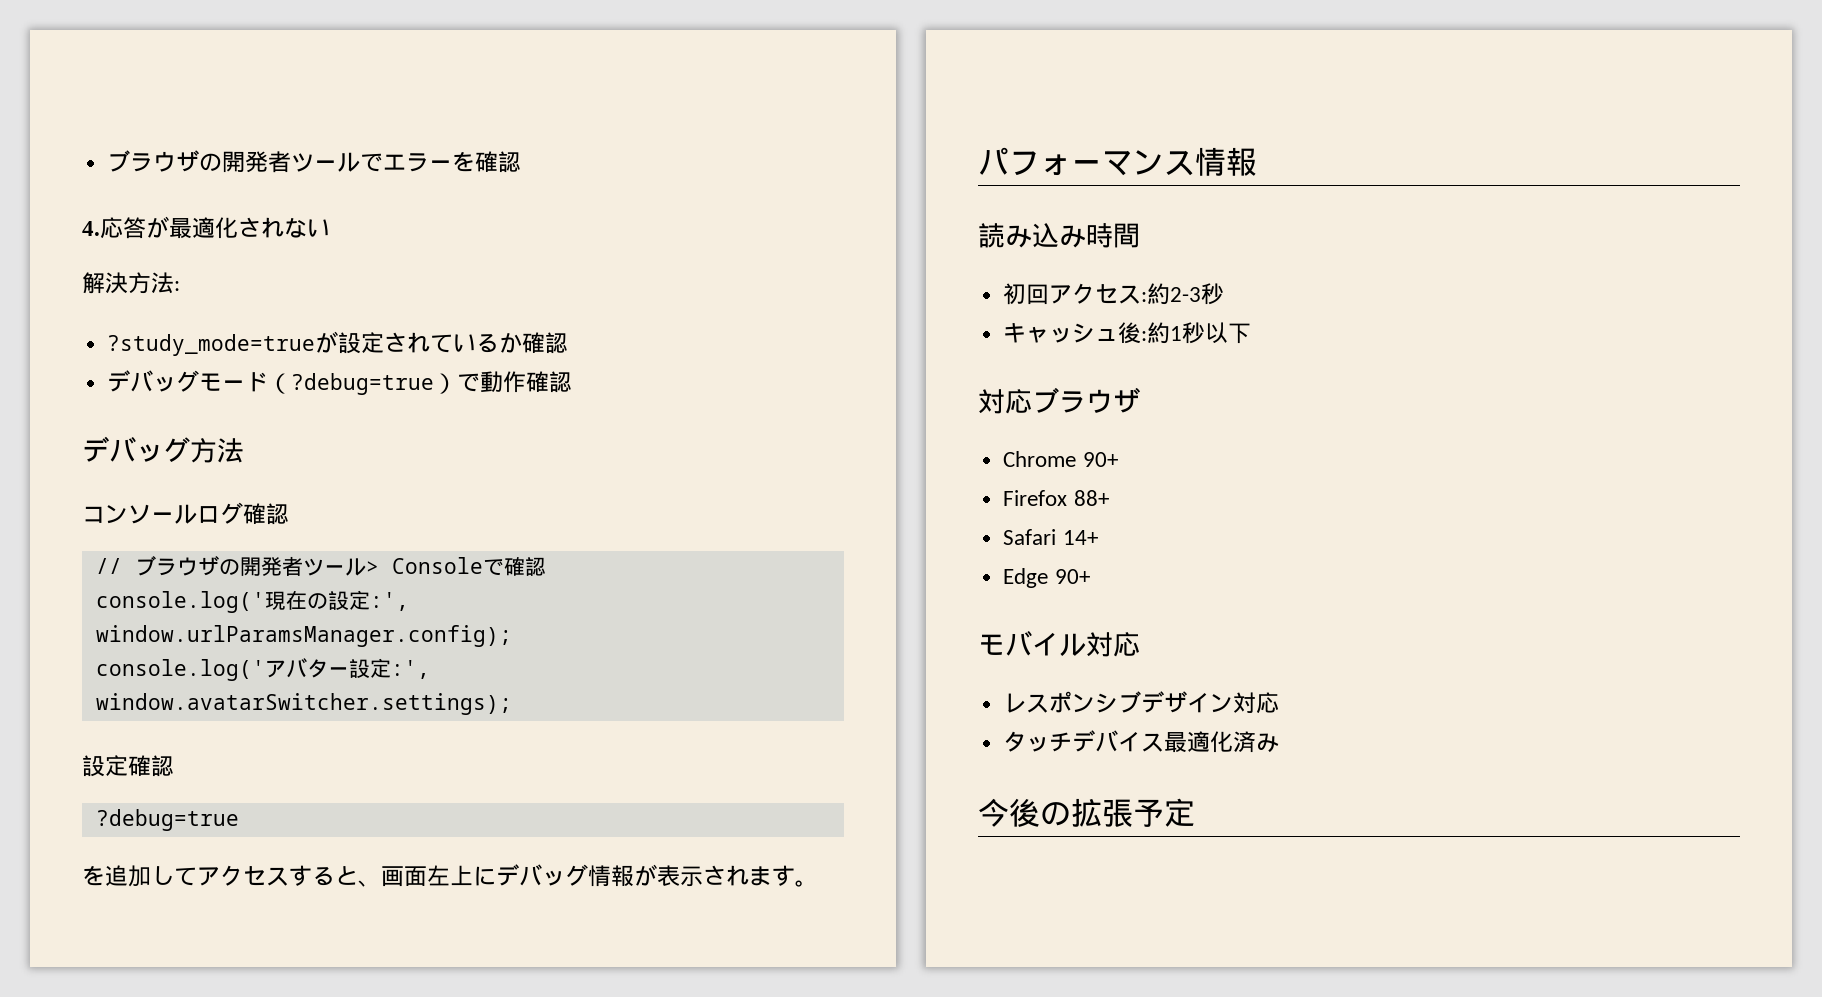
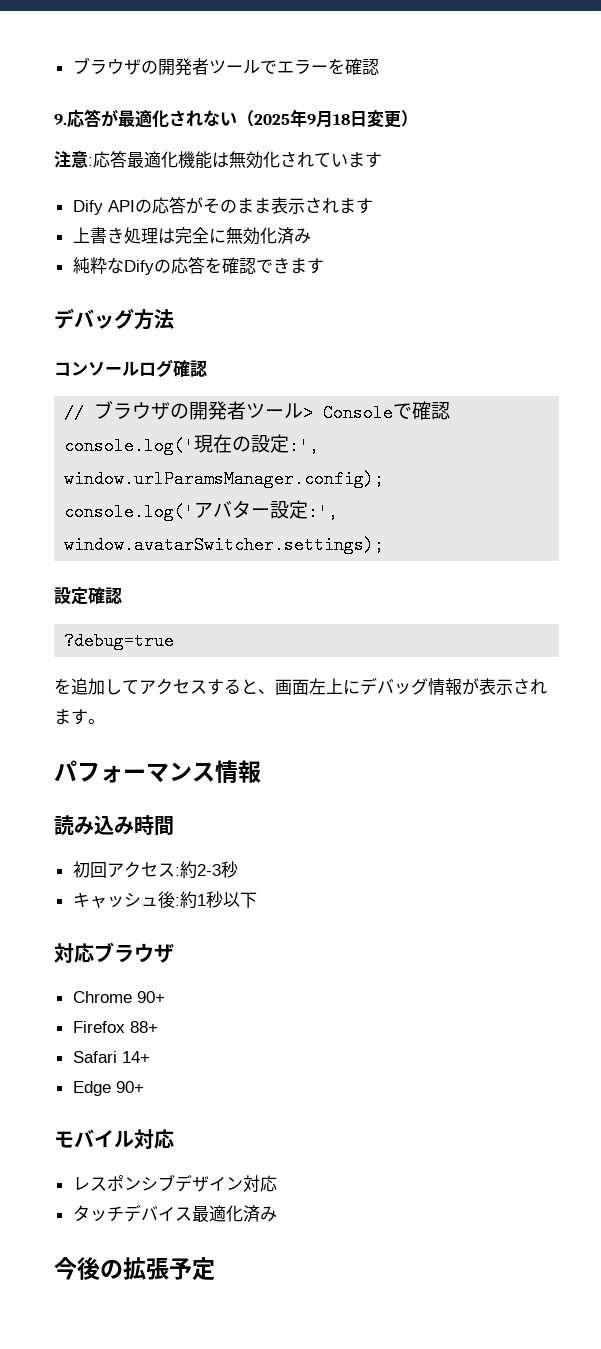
- 4.応答が最適化されない
- 解決方法:
- ?study_mode=trueが設定されているか確認
- デバッグモード（?debug=true）で動作確認
+ 9.応答が最適化されない（2025年9月18日変更）
+ 注意:応答最適化機能は無効化されています
+ Dify APIの応答がそのまま表示されます
+ 上書き処理は完全に無効化済み
+ 純粋なDifyの応答を確認できます

